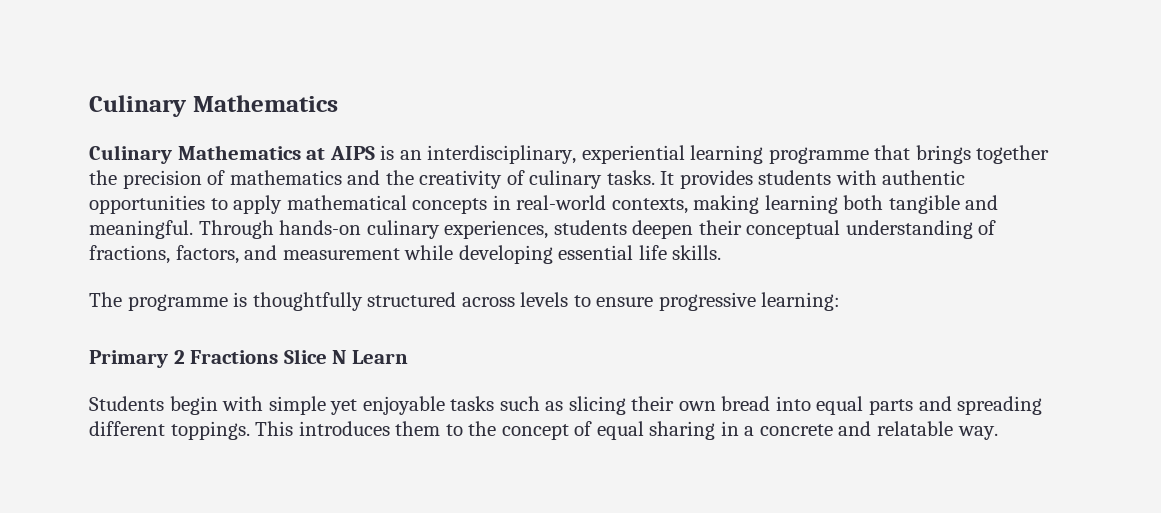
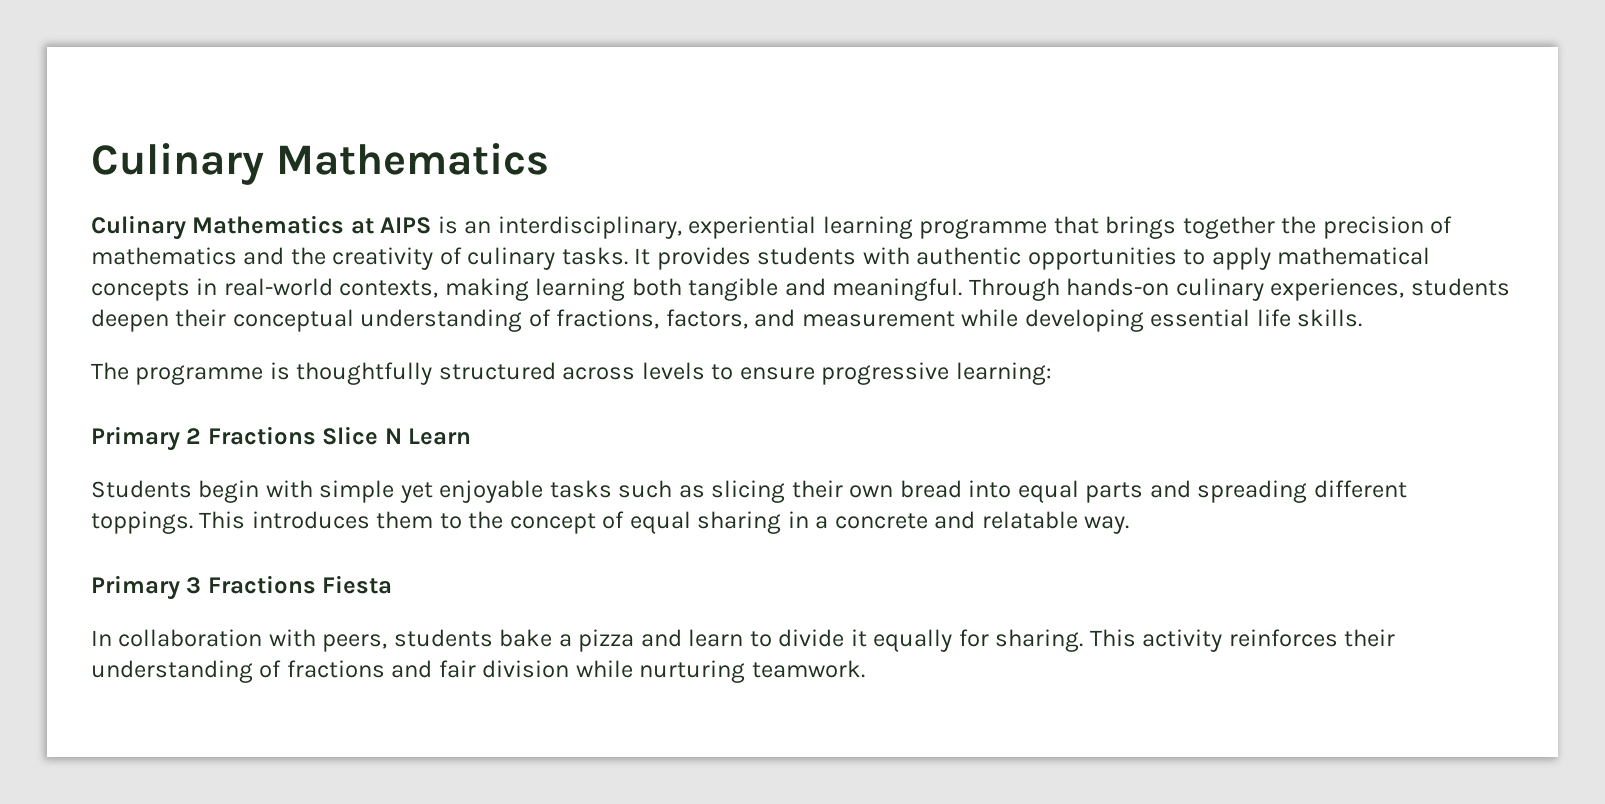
+ Primary 3 Fractions Fiesta
+ In collaboration with peers, students bake a pizza and learn to divide it equally for sharing. This activity reinforces their understanding of fractions and fair division while nurturing teamwork.

